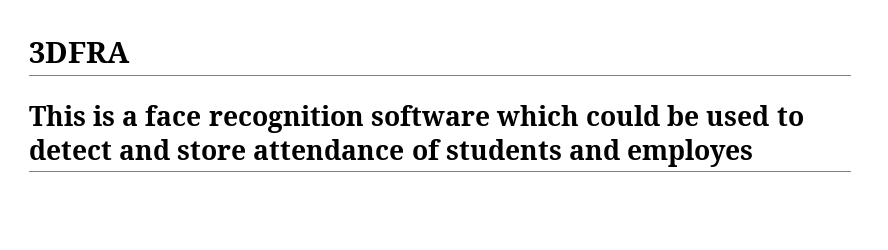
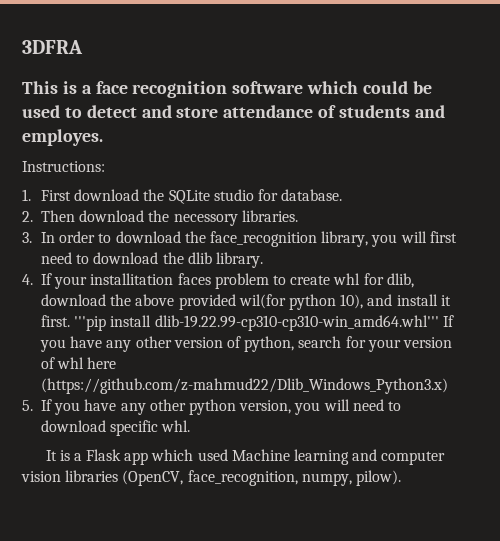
- This is a face recognition software which could be used to detect and store attendance of students and employes
+ This is a face recognition software which could be used to detect and store attendance of students and employes.
+ Instructions:
+ 1. First download the SQLite studio for database.
+ 2. Then download the necessory libraries.
+ 3. In order to download the face_recognition library, you will first need to download the dlib library.
+ 4. If your installitation faces problem to create whl for dlib, download the above provided wil(for python 10), and install it first. '''pip install dlib-19.22.99-cp310-cp310-win_amd64.whl''' If you have any other version of python, search for your version of whl here (https://github.com/z-mahmud22/Dlib_Windows_Python3.x)
+ 5. If you have any other python version, you will need to download specific whl.
+ It is a Flask app which used Machine learning and computer vision libraries (OpenCV, face_recognition, numpy, pilow).

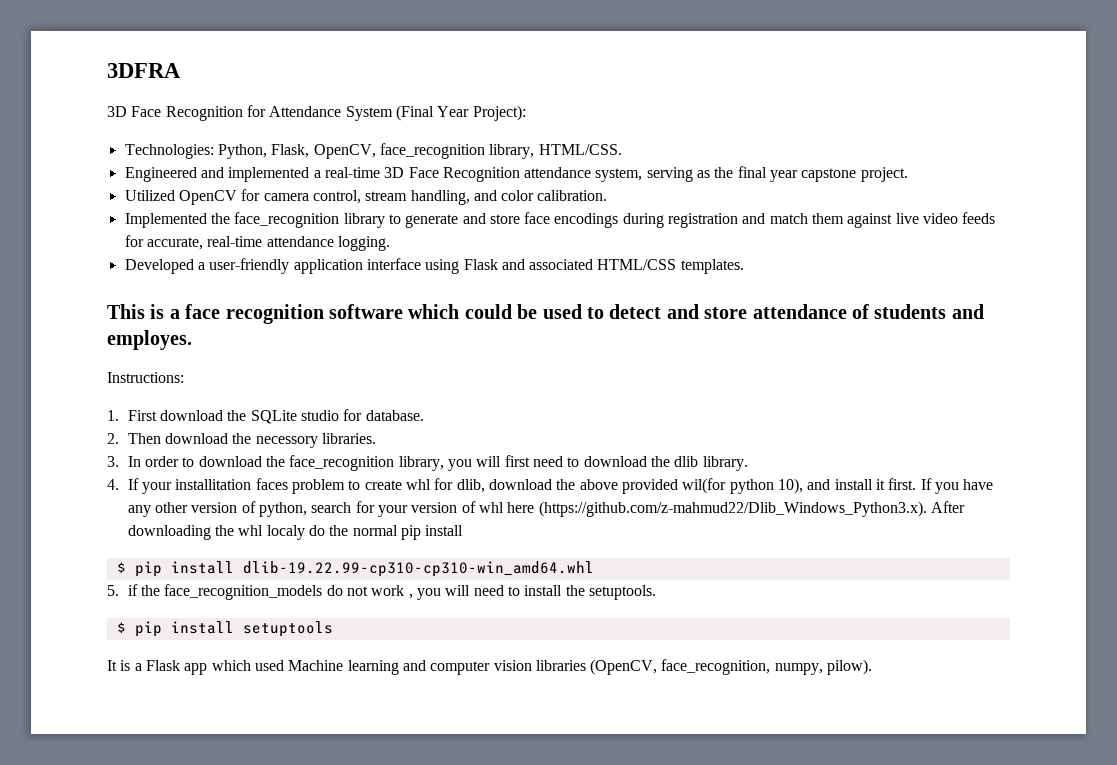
+ 3D Face Recognition for Attendance System (Final Year Project):
+ Technologies: Python, Flask, OpenCV, face_recognition library, HTML/CSS.
+ Engineered and implemented a real-time 3D Face Recognition attendance system, serving as the final year capstone project.
+ Utilized OpenCV for camera control, stream handling, and color calibration.
+ Implemented the face_recognition library to generate and store face encodings during registration and match them against live video feeds for accurate, real-time attendance logging.
+ Developed a user-friendly application interface using Flask and associated HTML/CSS templates.
- '''pip install dlib-19.22.99-cp310-cp310-win_amd64.whl''' If you have any other version of python, search for your version of whl here (https://github.com/z-mahmud22/Dlib_Windows_Python3.x)
- 5. If you have any other python version, you will need to download specific whl.
+ If you have any other version of python, search for your version of whl here (https://github.com/z-mahmud22/Dlib_Windows_Python3.x). After downloading the whl localy do the normal pip install
+ $ pip install dlib-19.22.99-cp310-cp310-win_amd64.whl
+ 5. if the face_recognition_models do not work , you will need to install the setuptools.
+ $ pip install setuptools

